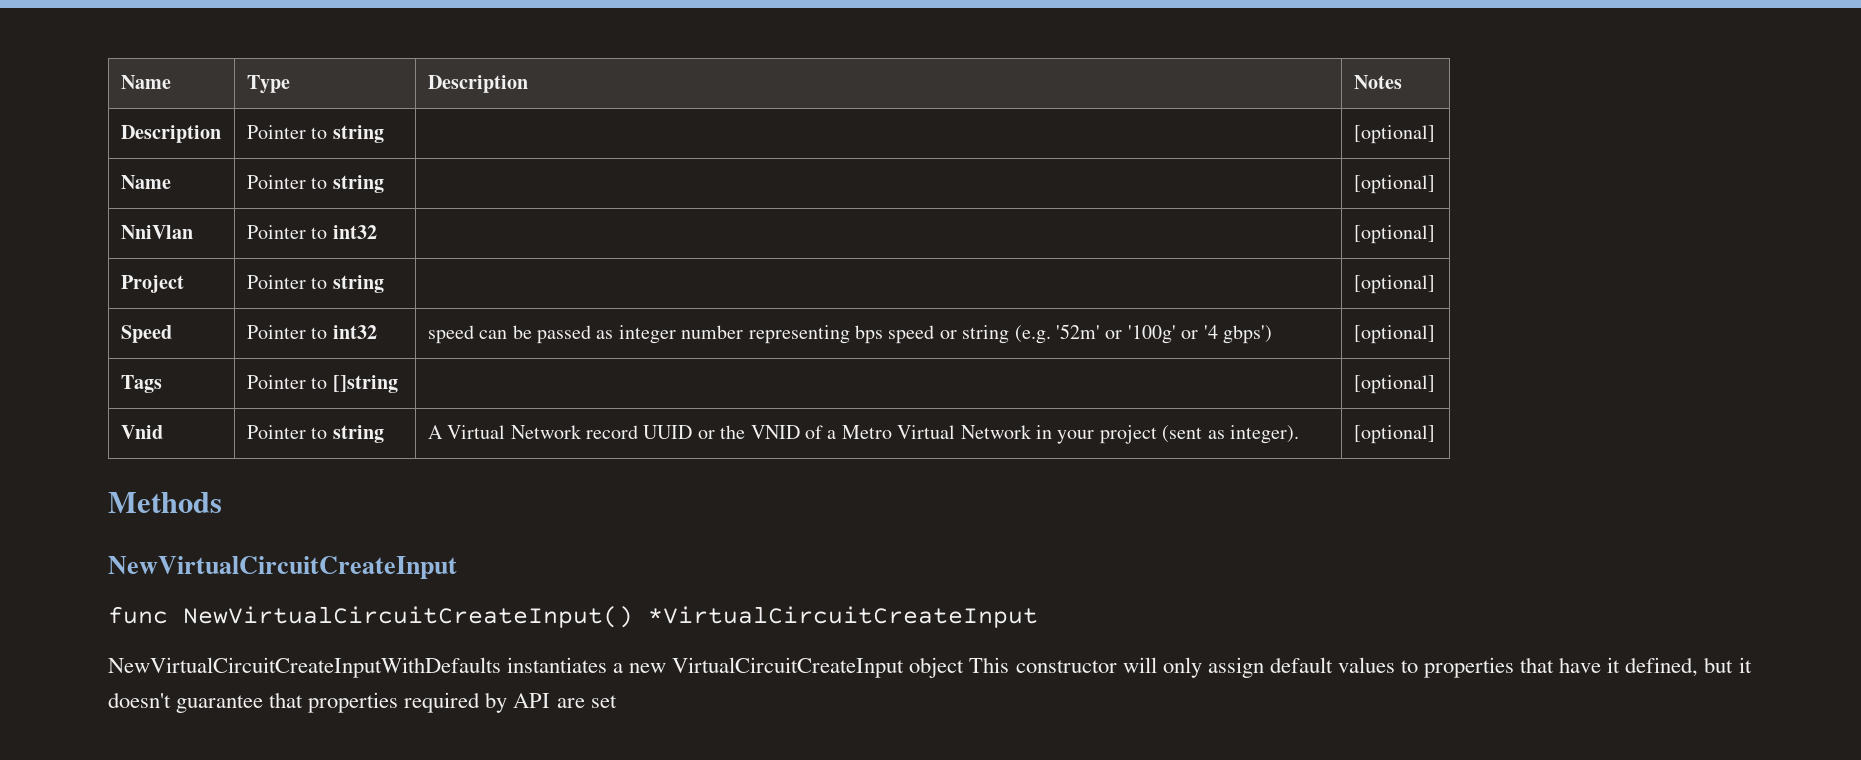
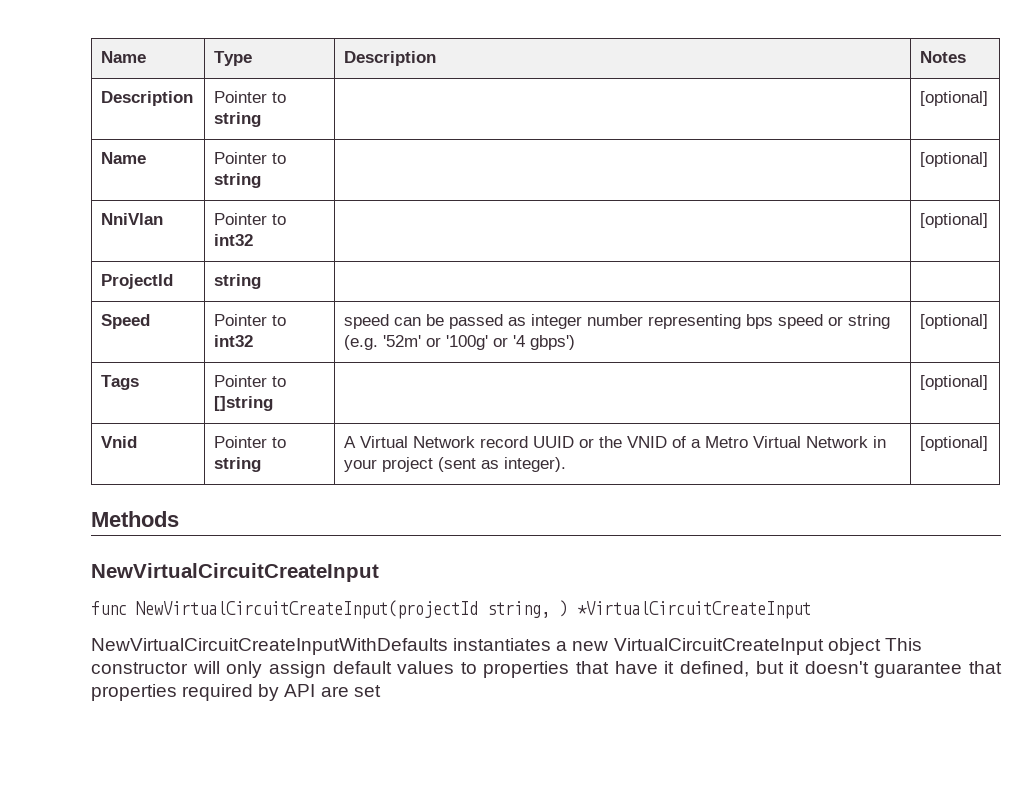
- Project | Pointer to string | | [optional]
+ ProjectId | string | |
- func NewVirtualCircuitCreateInput() *VirtualCircuitCreateInput
+ func NewVirtualCircuitCreateInput(projectId string, ) *VirtualCircuitCreateInput

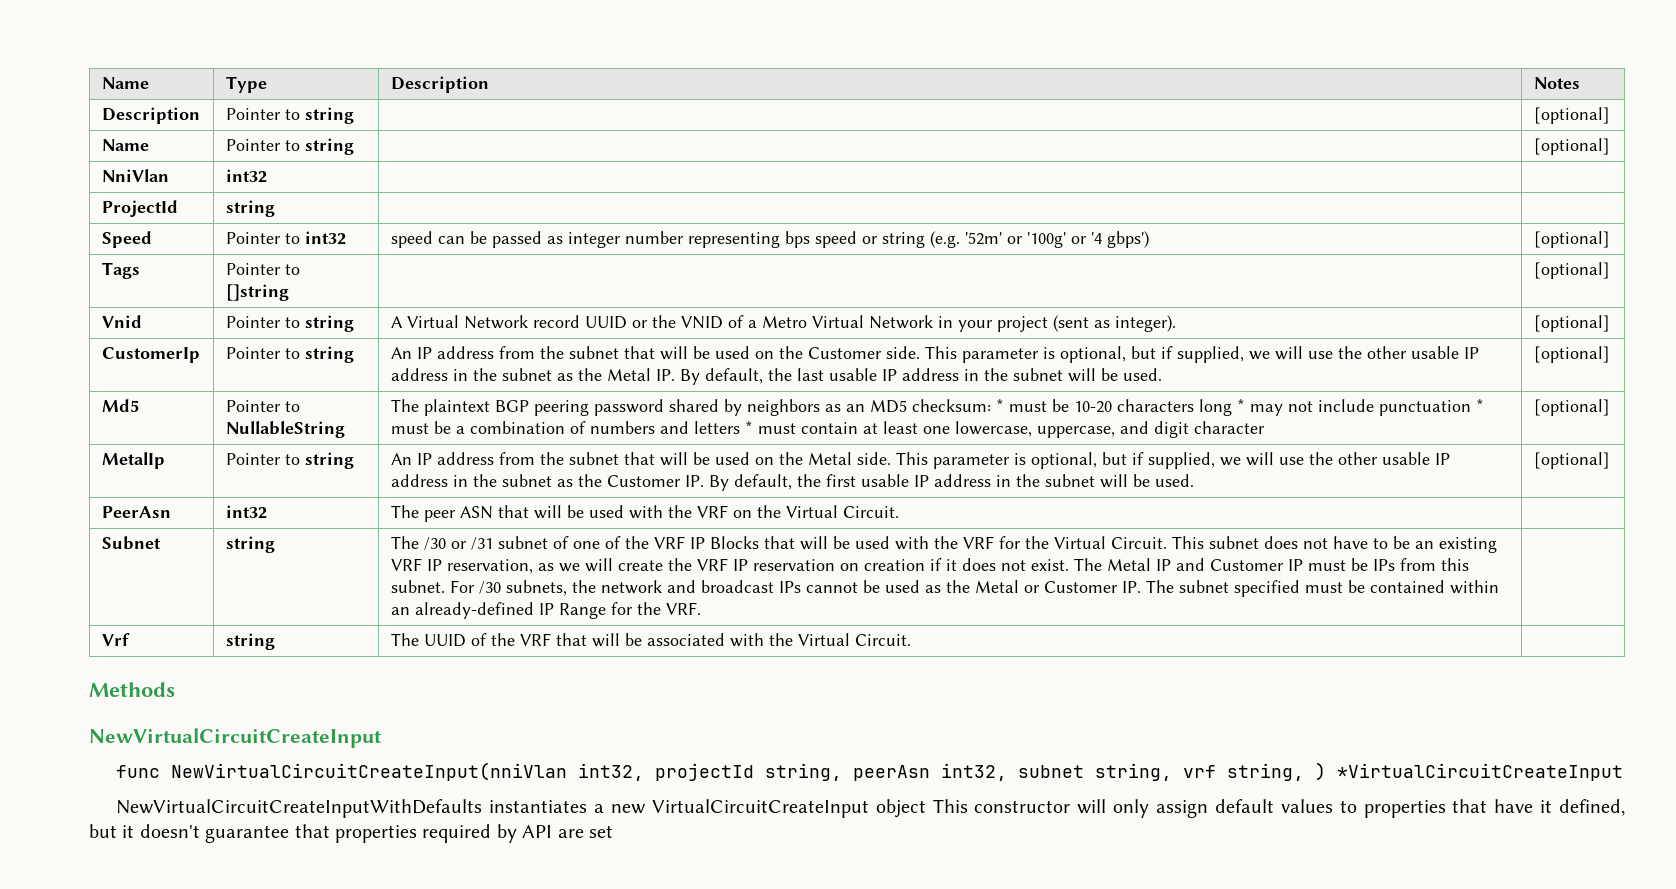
- NniVlan | Pointer to int32 | | [optional]
+ NniVlan | int32 | |
+ CustomerIp | Pointer to string | An IP address from the subnet that will be used on the Customer side. This parameter is optional, but if supplied, we will use the other usable IP address in the subnet as the Metal IP. By default, the last usable IP address in the subnet will be used. | [optional]
+ Md5 | Pointer to NullableString | The plaintext BGP peering password shared by neighbors as an MD5 checksum: * must be 10-20 characters long * may not include punctuation * must be a combination of numbers and letters * must contain at least one lowercase, uppercase, and digit character | [optional]
+ MetalIp | Pointer to string | An IP address from the subnet that will be used on the Metal side. This parameter is optional, but if supplied, we will use the other usable IP address in the subnet as the Customer IP. By default, the first usable IP address in the subnet will be used. | [optional]
+ PeerAsn | int32 | The peer ASN that will be used with the VRF on the Virtual Circuit. |
+ Subnet | string | The /30 or /31 subnet of one of the VRF IP Blocks that will be used with the VRF for the Virtual Circuit. This subnet does not have to be an existing VRF IP reservation, as we will create the VRF IP reservation on creation if it does not exist. The Metal IP and Customer IP must be IPs from this subnet. For /30 subnets, the network and broadcast IPs cannot be used as the Metal or Customer IP. The subnet specified must be contained within an already-defined IP Range for the VRF. |
+ Vrf | string | The UUID of the VRF that will be associated with the Virtual Circuit. |
  Methods
  NewVirtualCircuitCreateInput
- func NewVirtualCircuitCreateInput(projectId string, ) *VirtualCircuitCreateInput
+ func NewVirtualCircuitCreateInput(nniVlan int32, projectId string, peerAsn int32, subnet string, vrf string, ) *VirtualCircuitCreateInput

